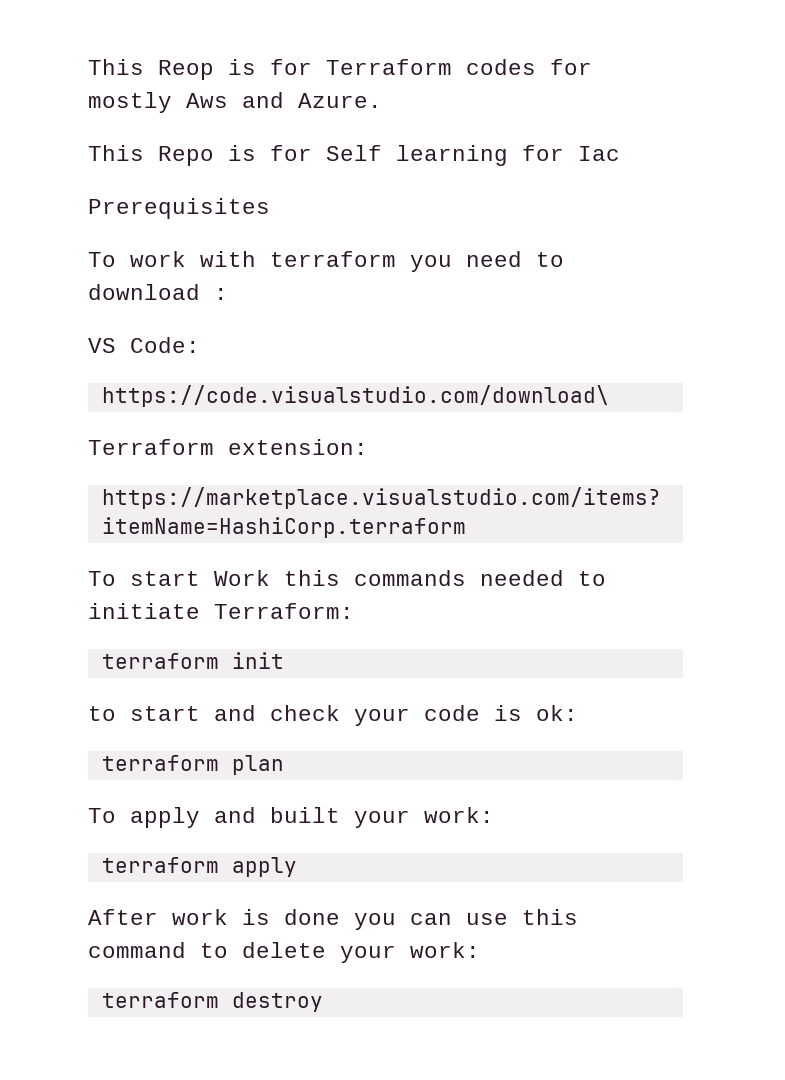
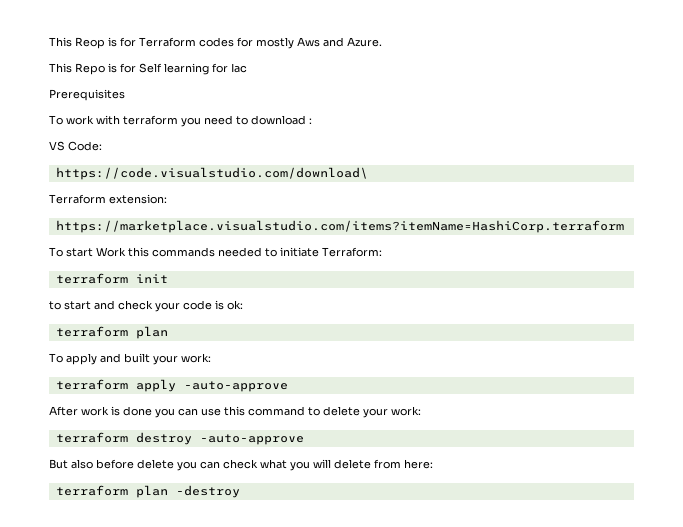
- terraform apply
+ terraform apply -auto-approve
- terraform destroy
+ terraform destroy -auto-approve
+ But also before delete you can check what you will delete from here:
+ terraform plan -destroy

